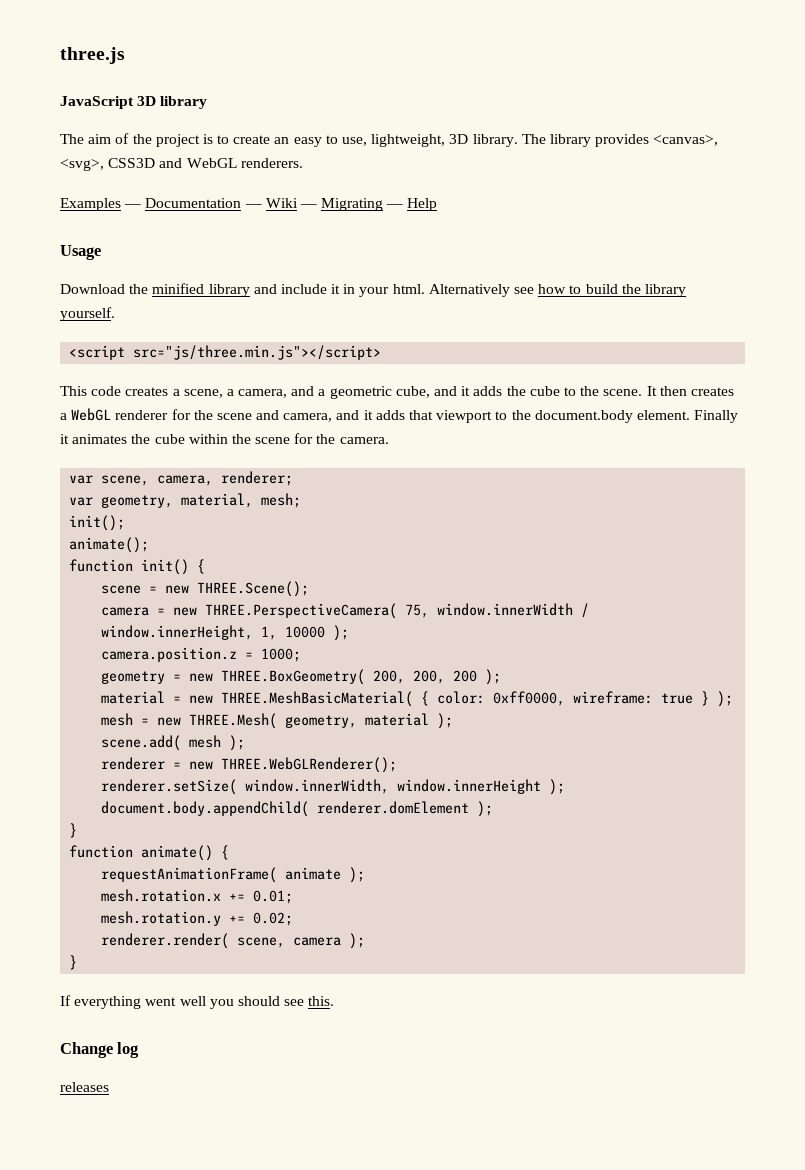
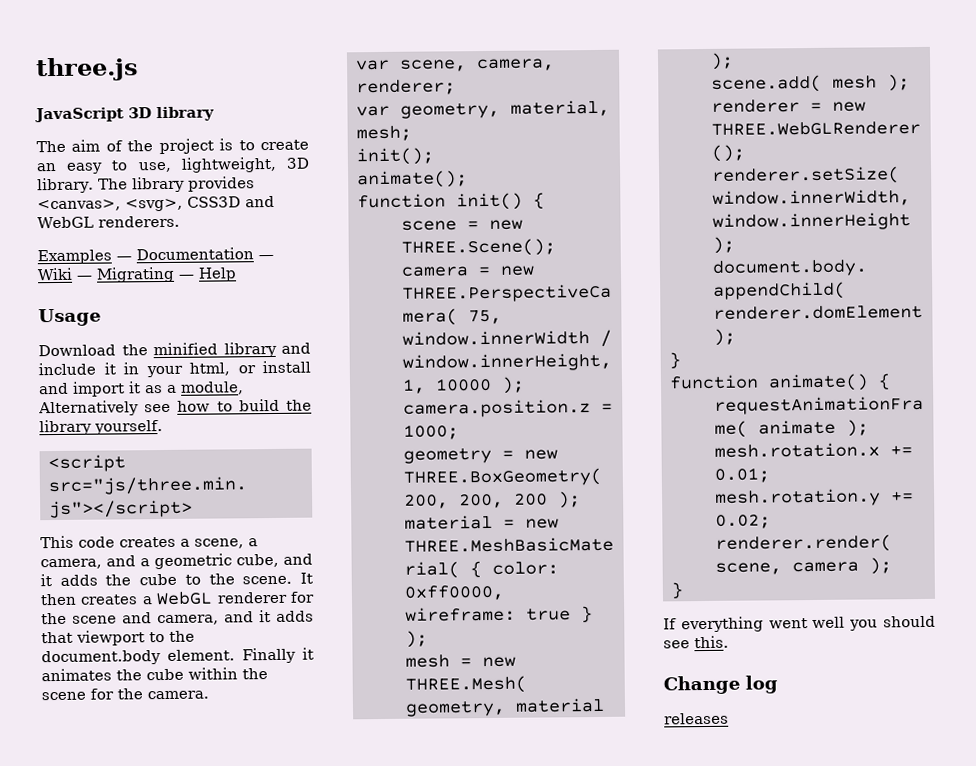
- Download the minified library and include it in your html. Alternatively see how to build the library yourself.
+ Download the minified library and include it in your html, or install and import it as a module, Alternatively see how to build the library yourself.

